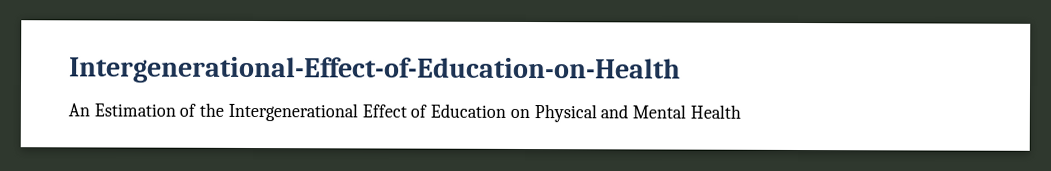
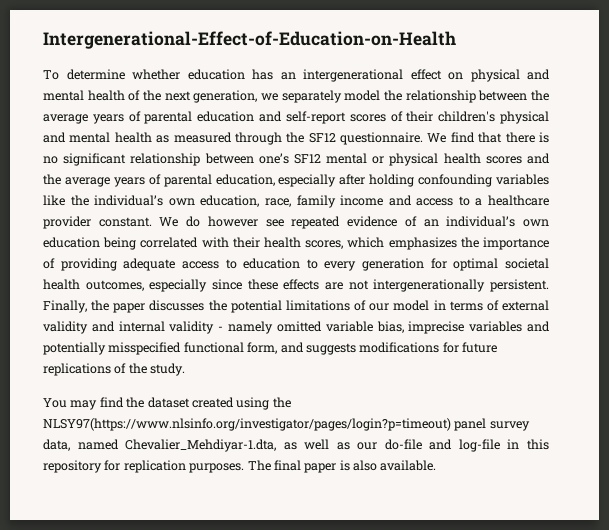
- An Estimation of the Intergenerational Effect of Education on Physical and Mental Health
+ To determine whether education has an intergenerational effect on physical and mental health of the next generation, we separately model the relationship between the average years of parental education and self-report scores of their children's physical and mental health as measured through the SF12 questionnaire. We find that there is no significant relationship between one’s SF12 mental or physical health scores and the average years of parental education, especially after holding confounding variables like the individual’s own education, race, family income and access to a healthcare provider constant. We do however see repeated evidence of an individual’s own education being correlated with their health scores, which emphasizes the importance of providing adequate access to education to every generation for optimal societal health outcomes, especially since these effects are not intergenerationally persistent. Finally, the paper discusses the potential limitations of our model in terms of external validity and internal validity - namely omitted variable bias, imprecise variables and potentially misspecified functional form, and suggests modifications for future replications of the study.
+ You may find the dataset created using the NLSY97(https://www.nlsinfo.org/investigator/pages/login?p=timeout) panel survey data, named Chevalier_Mehdiyar-1.dta, as well as our do-file and log-file in this repository for replication purposes. The final paper is also available.

